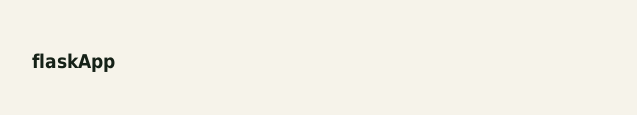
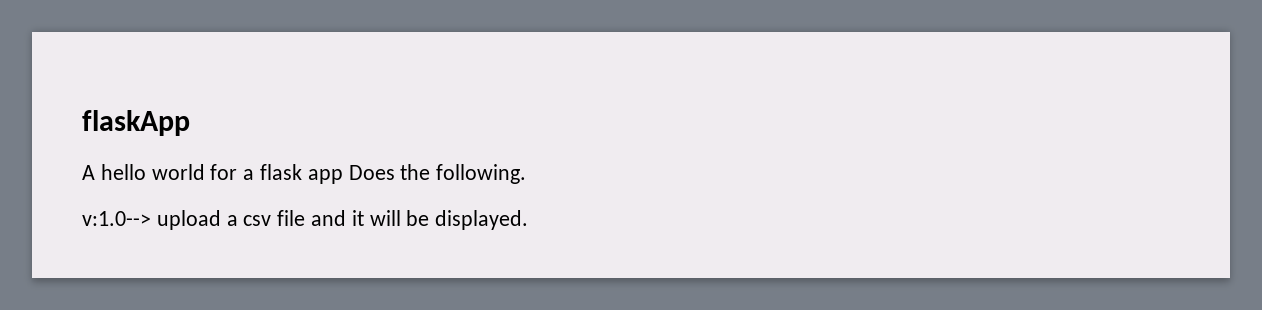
+ A hello world for a flask app Does the following.
+ v:1.0--> upload a csv file and it will be displayed.

